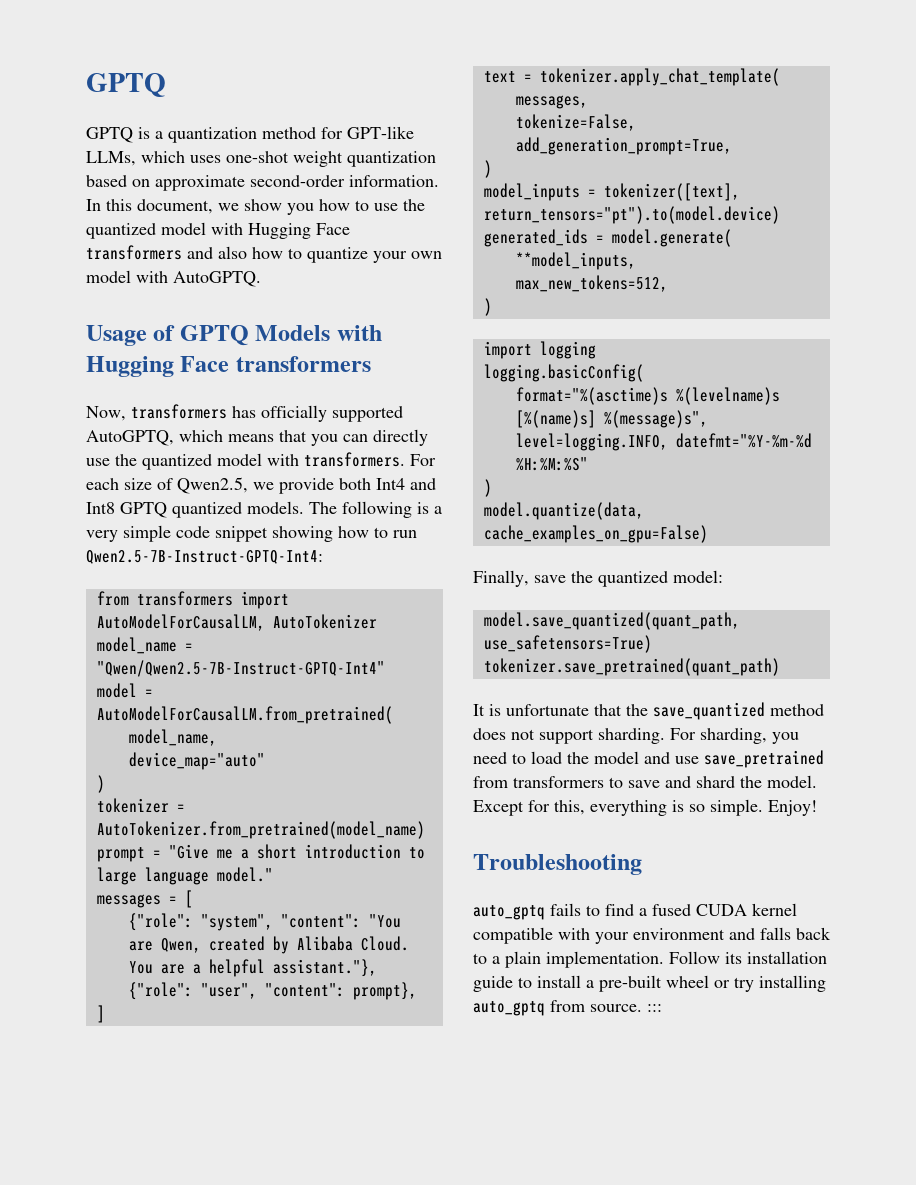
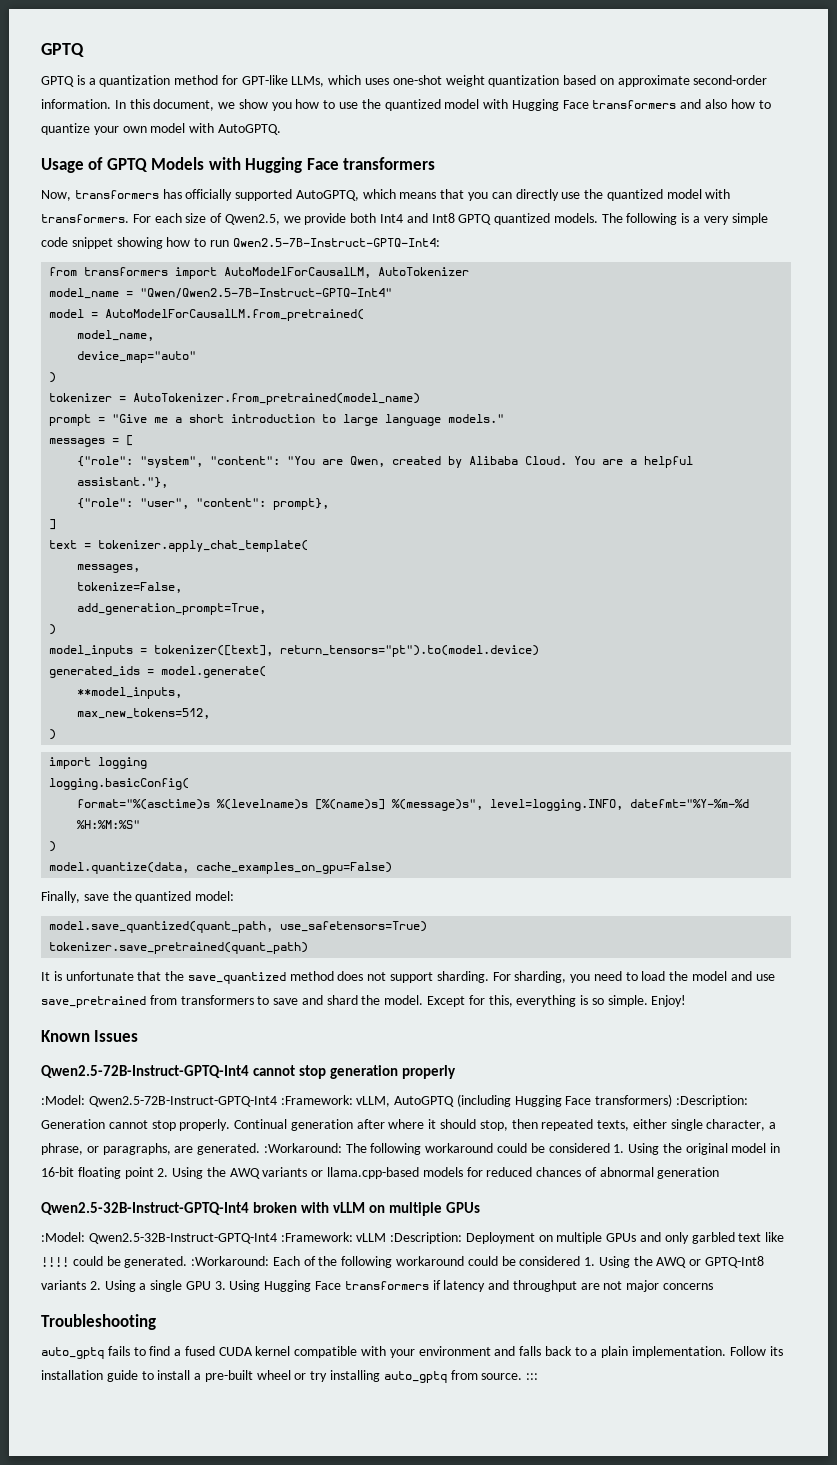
- prompt = "Give me a short introduction to large language model."
+ prompt = "Give me a short introduction to large language models."
+ Known Issues
+ Qwen2.5-72B-Instruct-GPTQ-Int4 cannot stop generation properly
+ :Model: Qwen2.5-72B-Instruct-GPTQ-Int4 :Framework: vLLM, AutoGPTQ (including Hugging Face transformers) :Description: Generation cannot stop properly. Continual generation after where it should stop, then repeated texts, either single character, a phrase, or paragraphs, are generated. :Workaround: The following workaround could be considered 1. Using the original model in 16-bit floating point 2. Using the AWQ variants or llama.cpp-based models for reduced chances of abnormal generation
+ Qwen2.5-32B-Instruct-GPTQ-Int4 broken with vLLM on multiple GPUs
+ :Model: Qwen2.5-32B-Instruct-GPTQ-Int4 :Framework: vLLM :Description: Deployment on multiple GPUs and only garbled text like !!!! could be generated. :Workaround: Each of the following workaround could be considered 1. Using the AWQ or GPTQ-Int8 variants 2. Using a single GPU 3. Using Hugging Face transformers if latency and throughput are not major concerns

